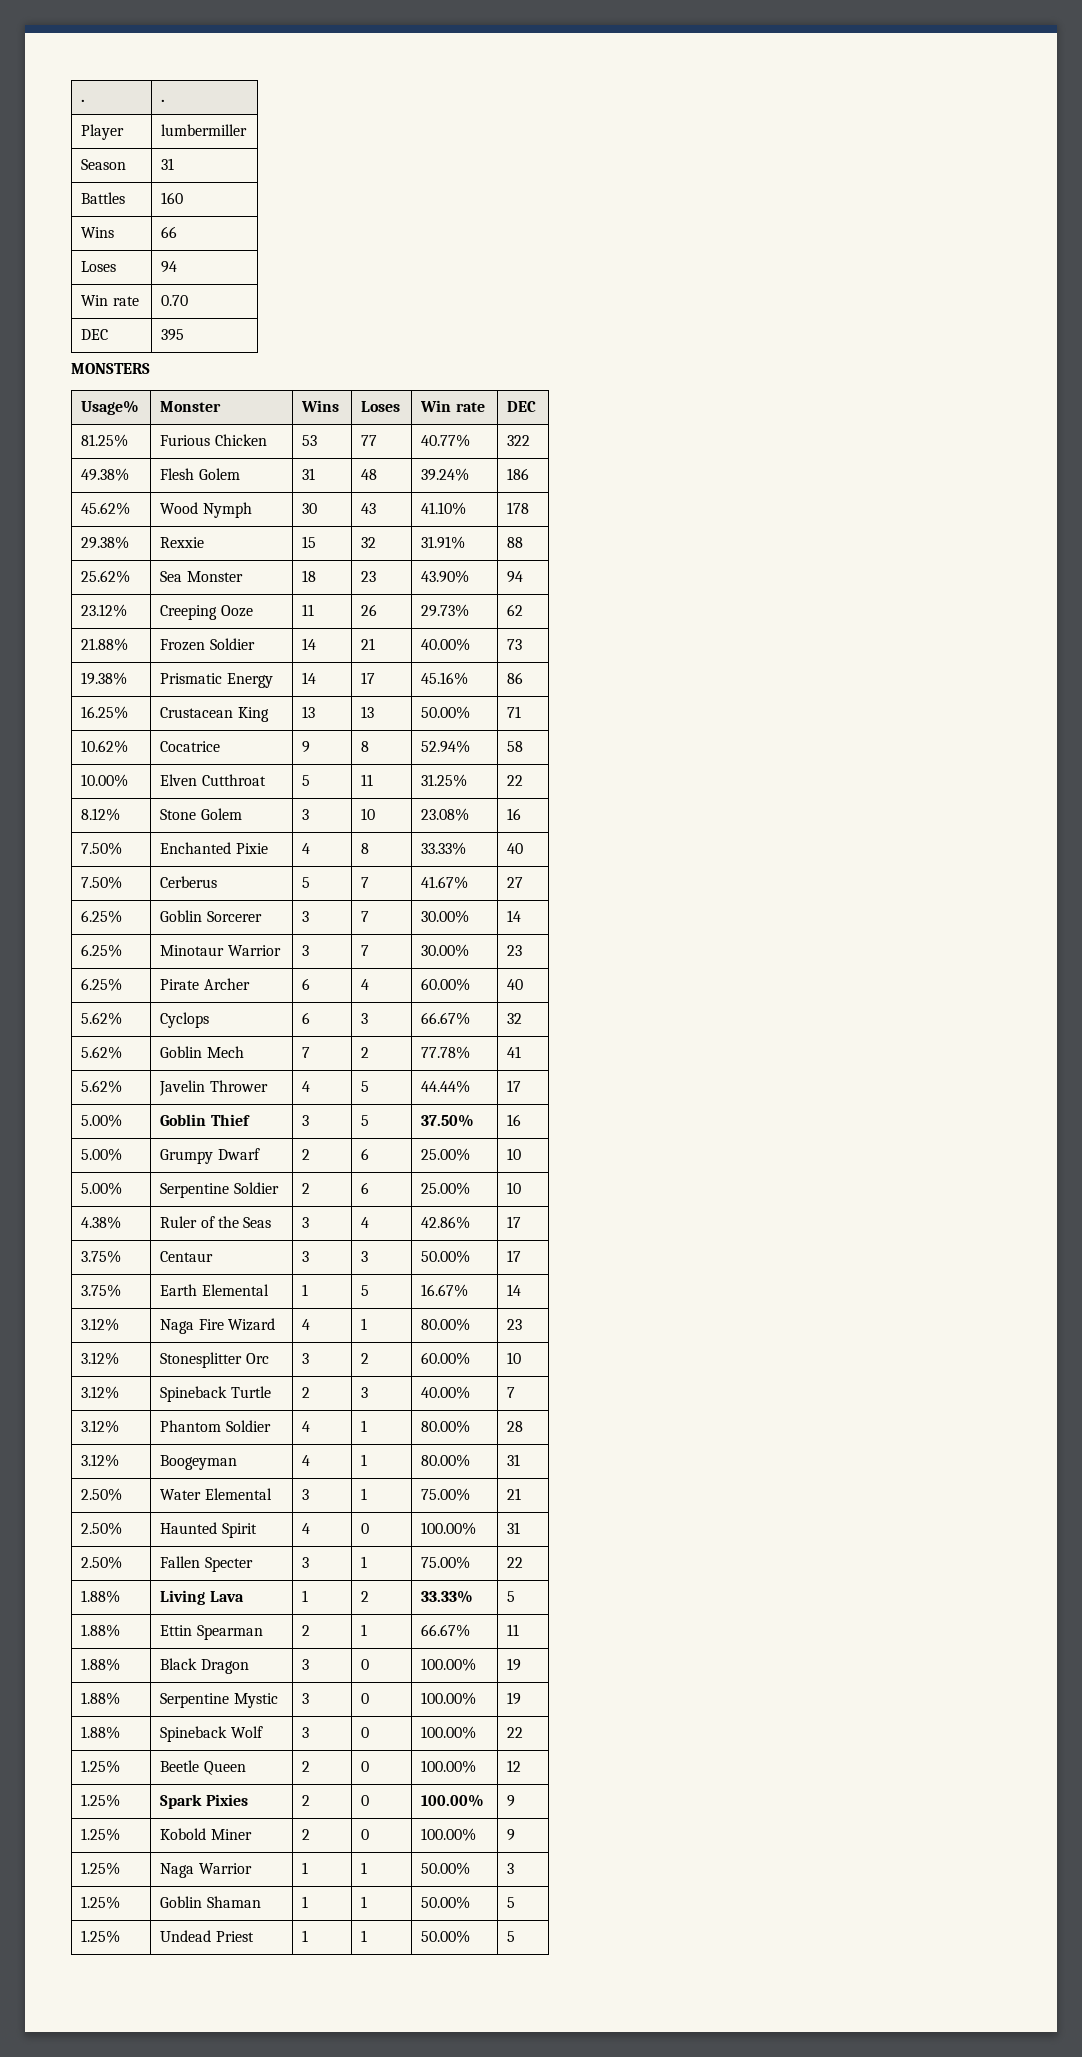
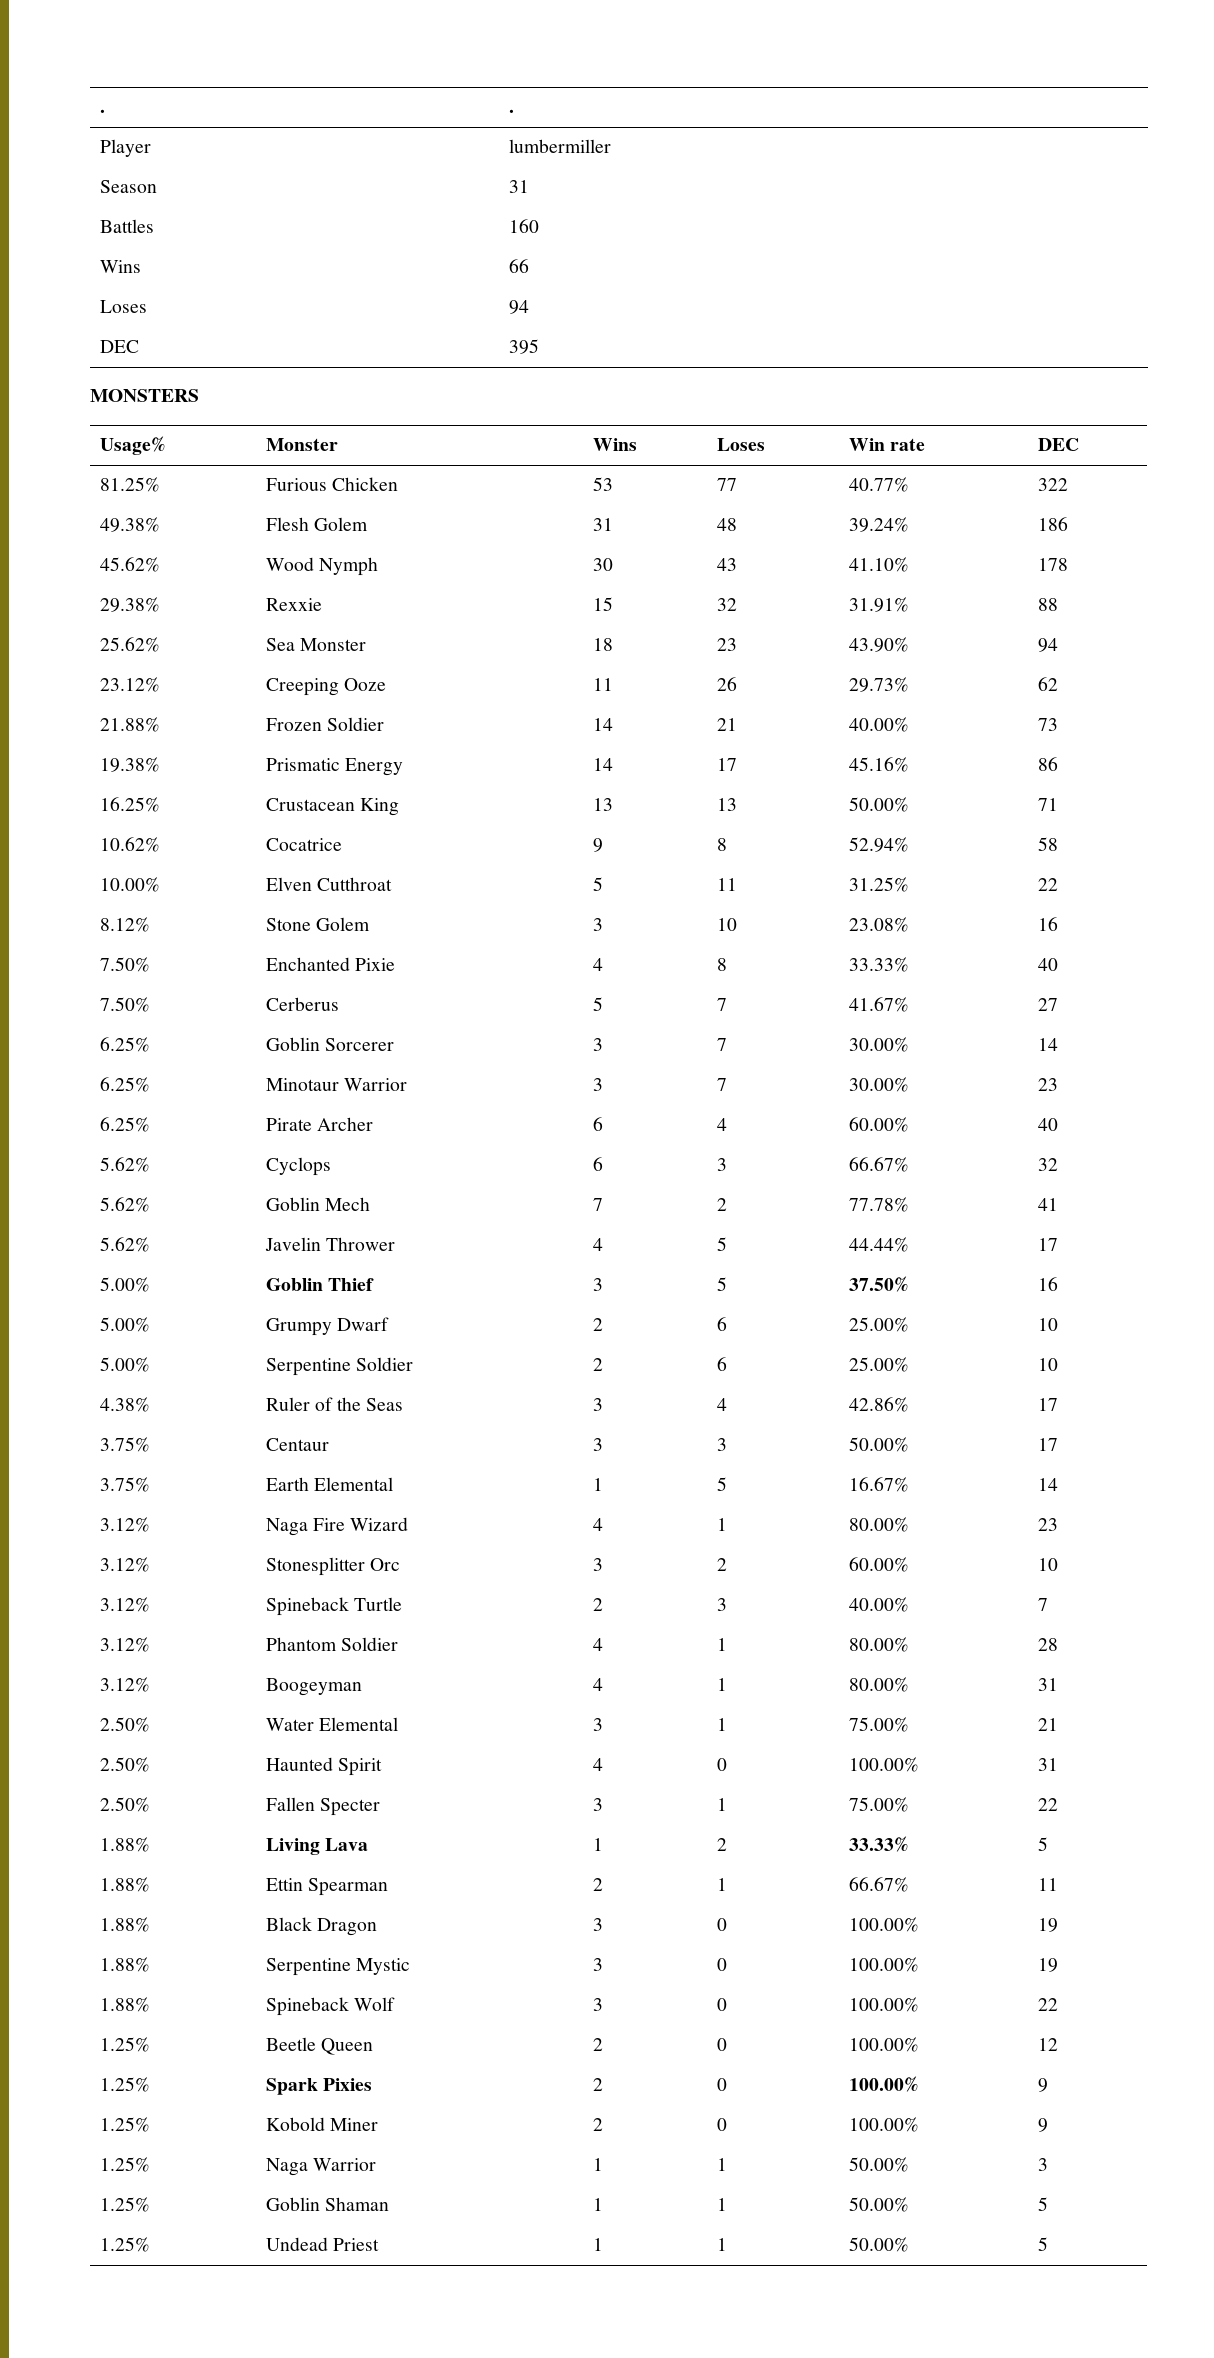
- Win rate | 0.70

